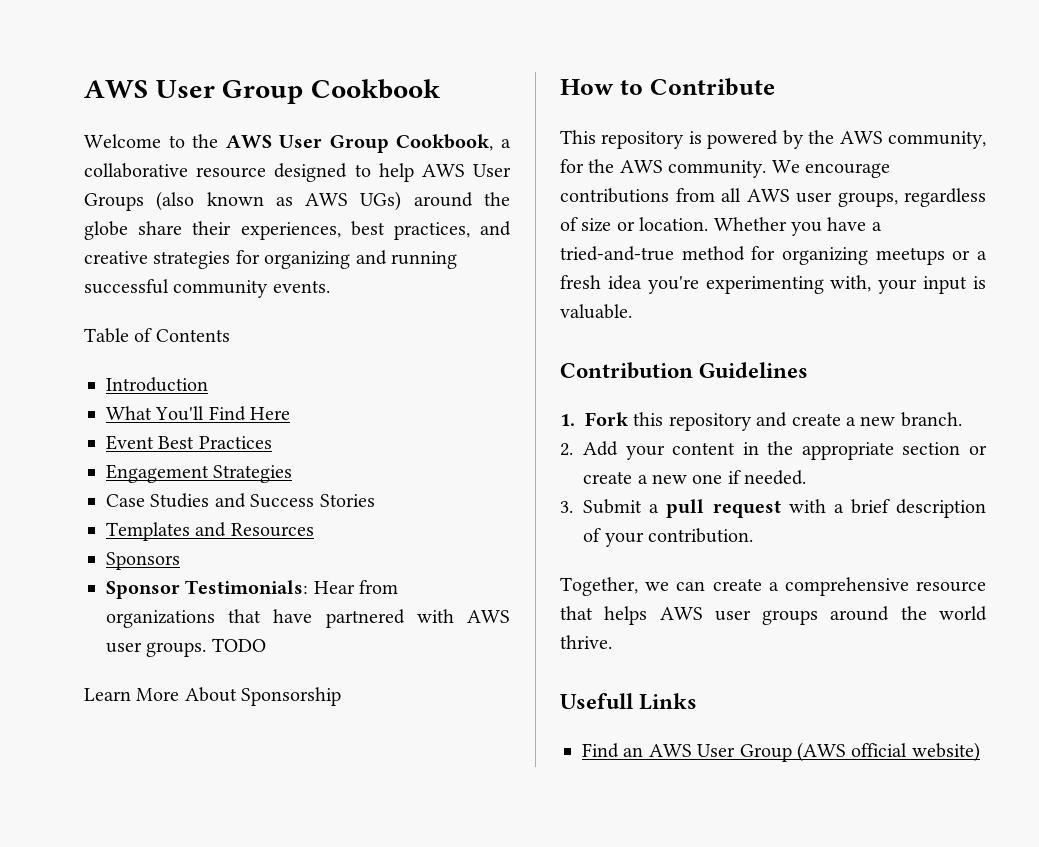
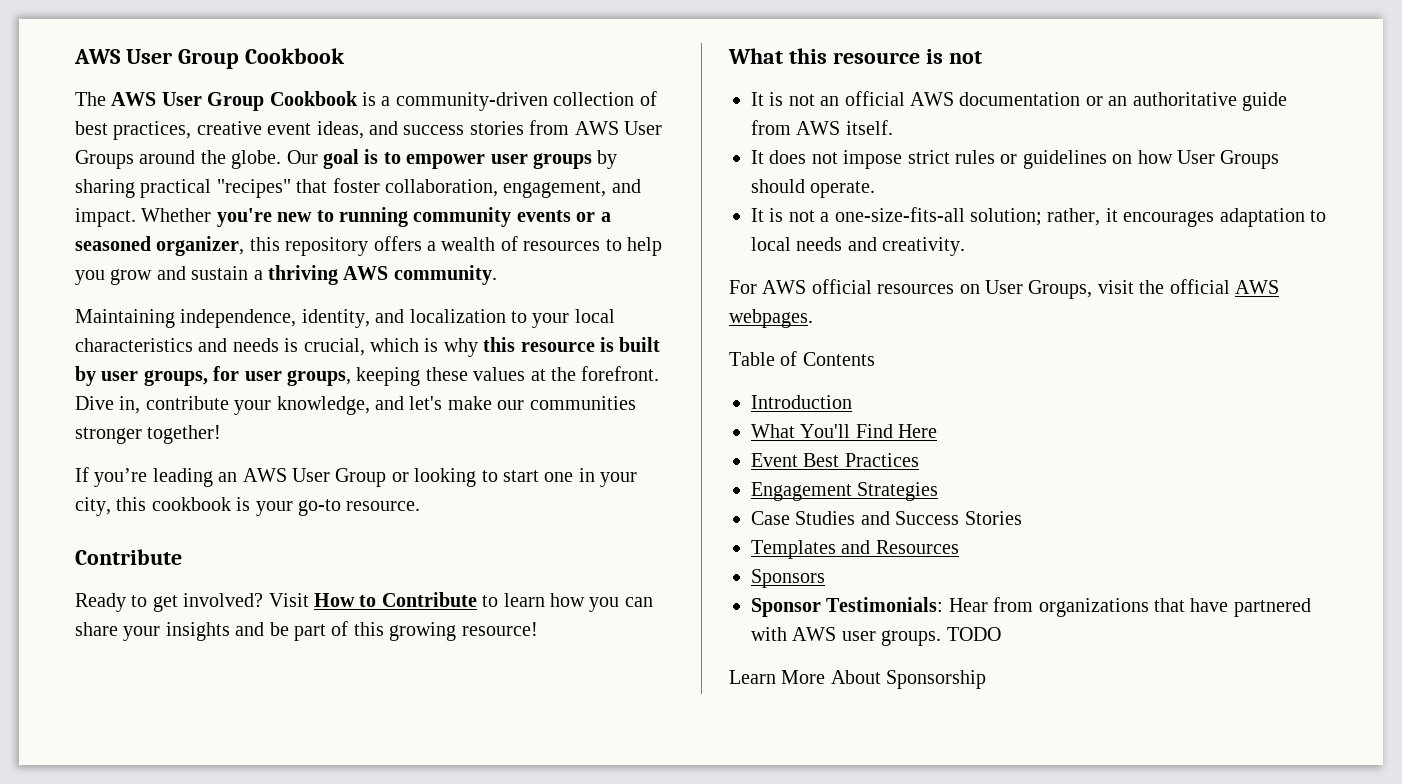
- Welcome to the AWS User Group Cookbook, a collaborative resource designed to help AWS User Groups (also known as AWS UGs) around the globe share their experiences, best practices, and creative strategies for organizing and running successful community events.
+ The AWS User Group Cookbook is a community-driven collection of best practices, creative event ideas, and success stories from AWS User Groups around the globe. Our goal is to empower user groups by sharing practical "recipes" that foster collaboration, engagement, and impact. Whether you're new to running community events or a seasoned organizer, this repository offers a wealth of resources to help you grow and sustain a thriving AWS community.
+ Maintaining independence, identity, and localization to your local characteristics and needs is crucial, which is why this resource is built by user groups, for user groups, keeping these values at the forefront. Dive in, contribute your knowledge, and let's make our communities stronger together!
+ If you’re leading an AWS User Group or looking to start one in your city, this cookbook is your go-to resource.
+ Contribute
+ Ready to get involved? Visit How to Contribute to learn how you can share your insights and be part of this growing resource!
+ What this resource is not
+ It is not an official AWS documentation or an authoritative guide from AWS itself.
+ It does not impose strict rules or guidelines on how User Groups should operate.
+ It is not a one-size-fits-all solution; rather, it encourages adaptation to local needs and creativity.
+ For AWS official resources on User Groups, visit the official AWS webpages.
- How to Contribute
- This repository is powered by the AWS community, for the AWS community. We encourage contributions from all AWS user groups, regardless of size or location. Whether you have a tried-and-true method for organizing meetups or a fresh idea you're experimenting with, your input is valuable.
- Contribution Guidelines
- 1. Fork this repository and create a new branch.
- 2. Add your content in the appropriate section or create a new one if needed.
- 3. Submit a pull request with a brief description of your contribution.
- Together, we can create a comprehensive resource that helps AWS user groups around the world thrive.
- Usefull Links
- Find an AWS User Group (AWS official website)

